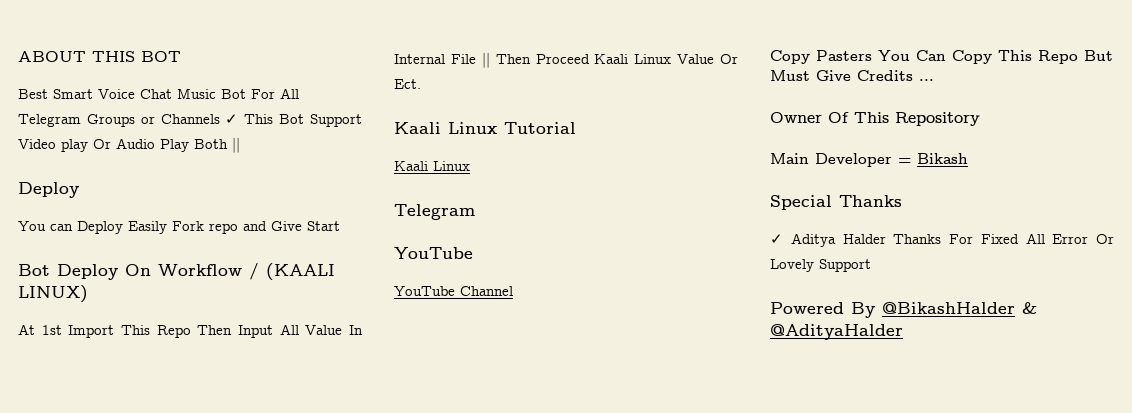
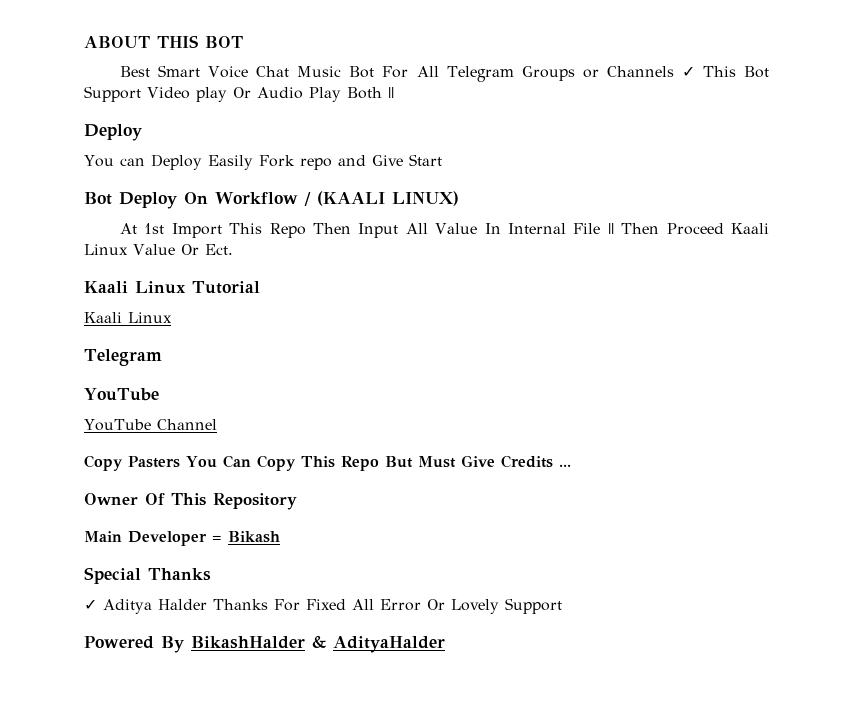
- Powered By @BikashHalder & @AdityaHalder
+ Powered By BikashHalder & AdityaHalder

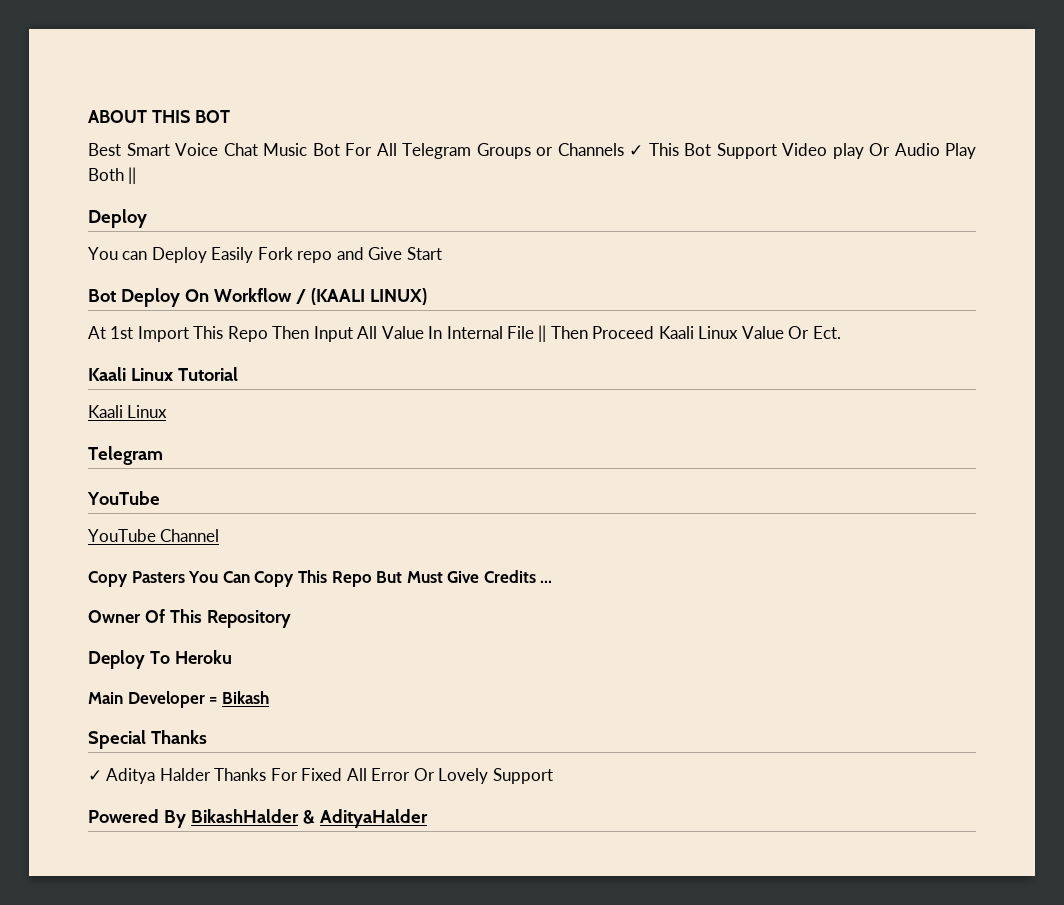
+ Deploy To Heroku

